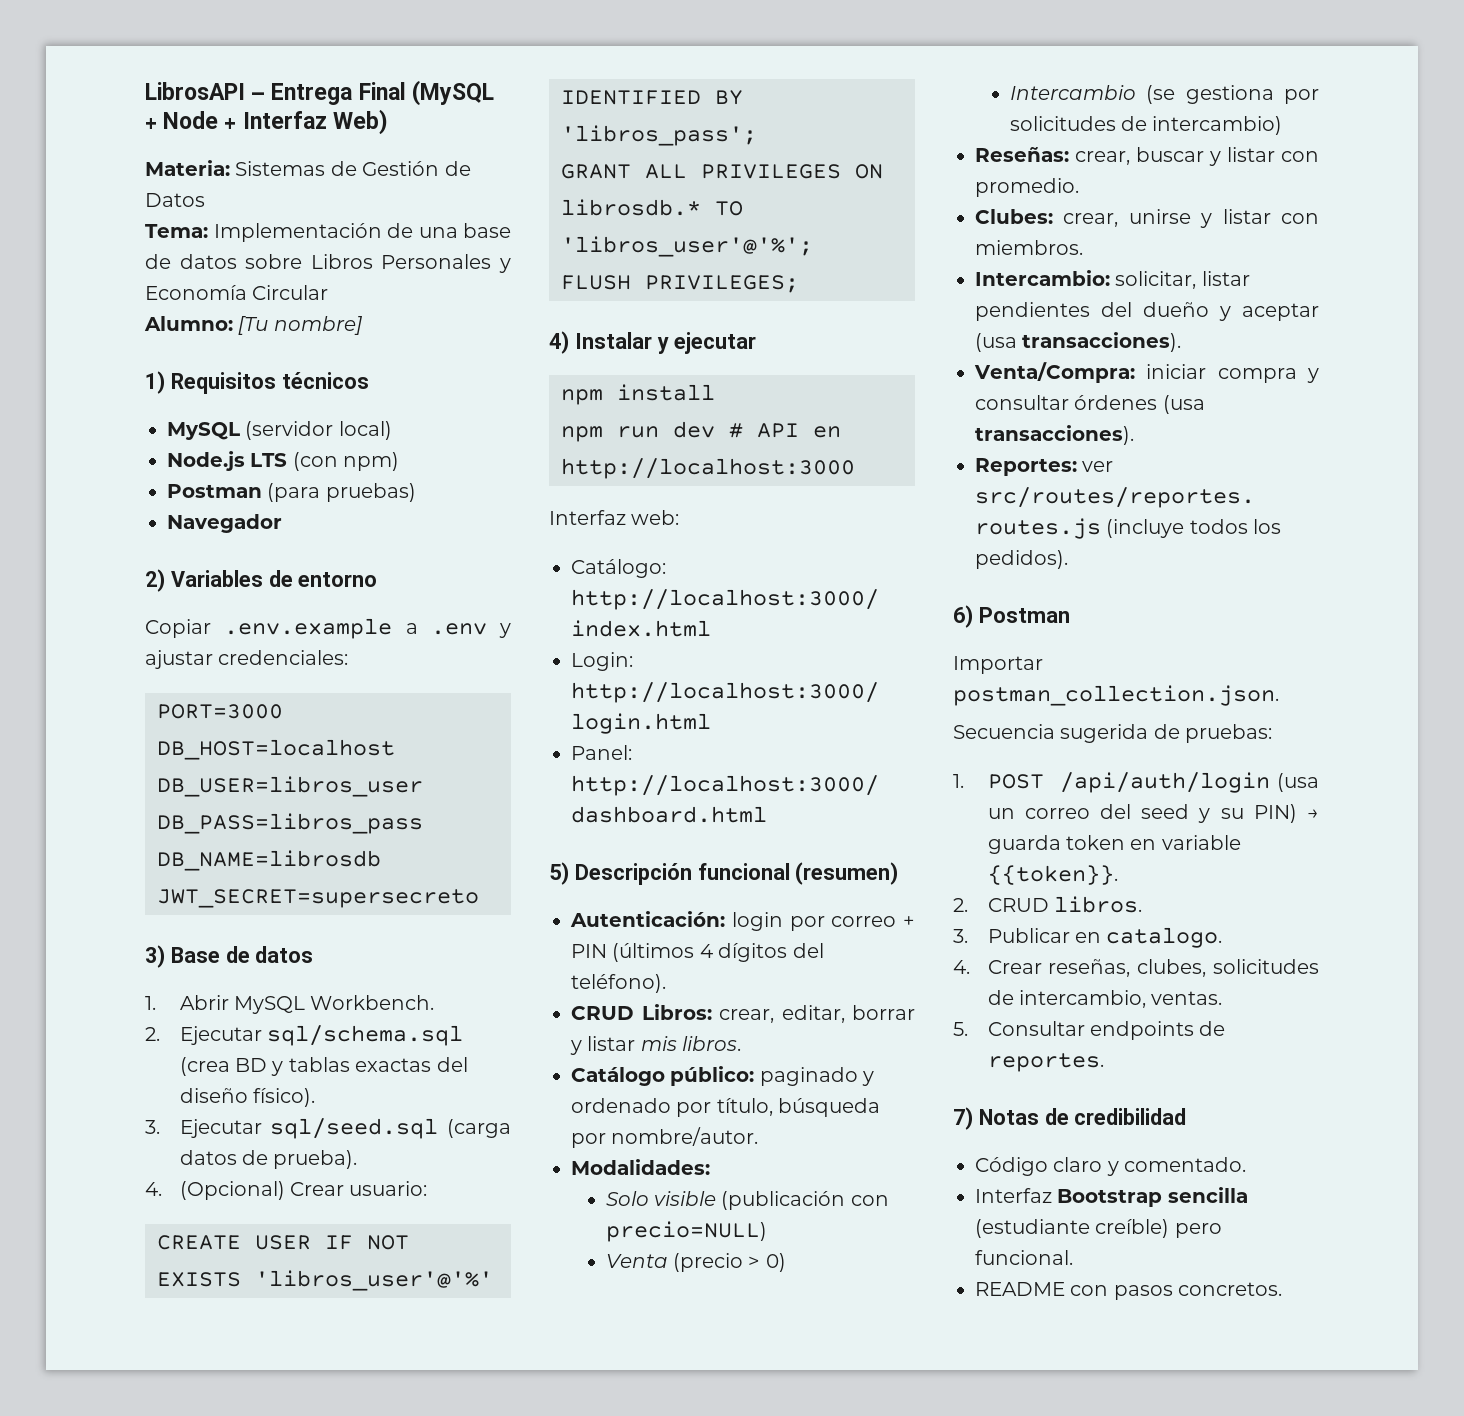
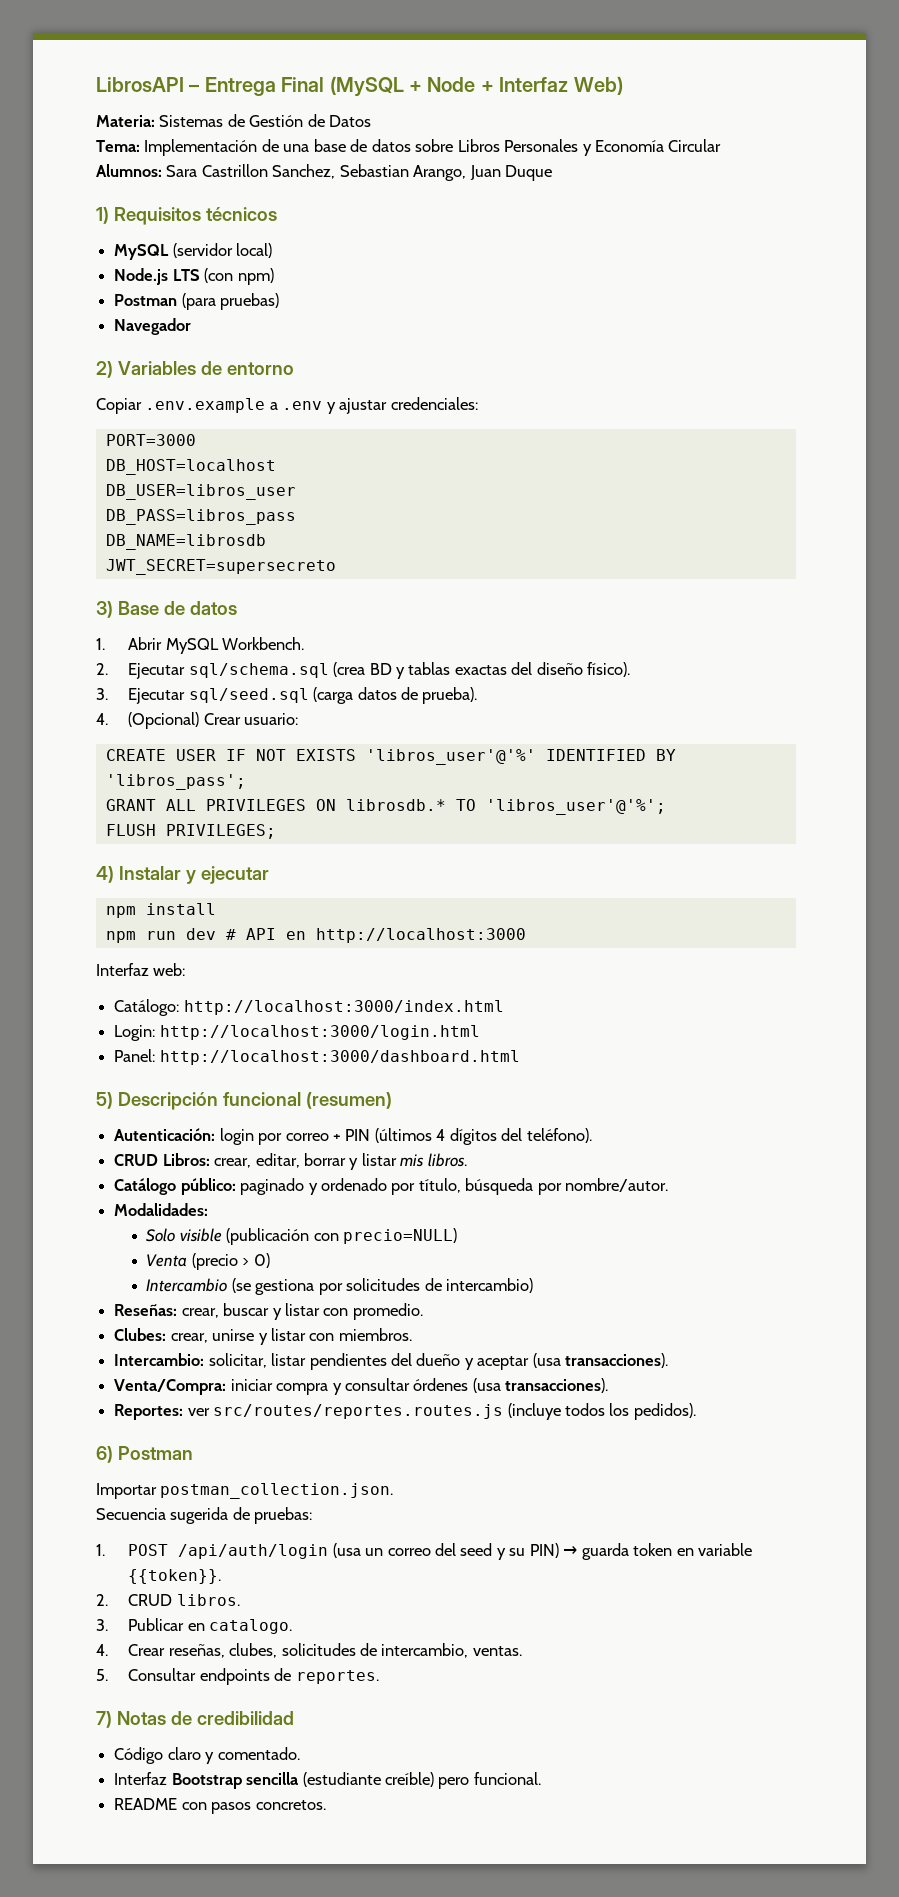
- Alumno: [Tu nombre]
+ Alumnos: Sara Castrillon Sanchez, Sebastian Arango, Juan Duque

